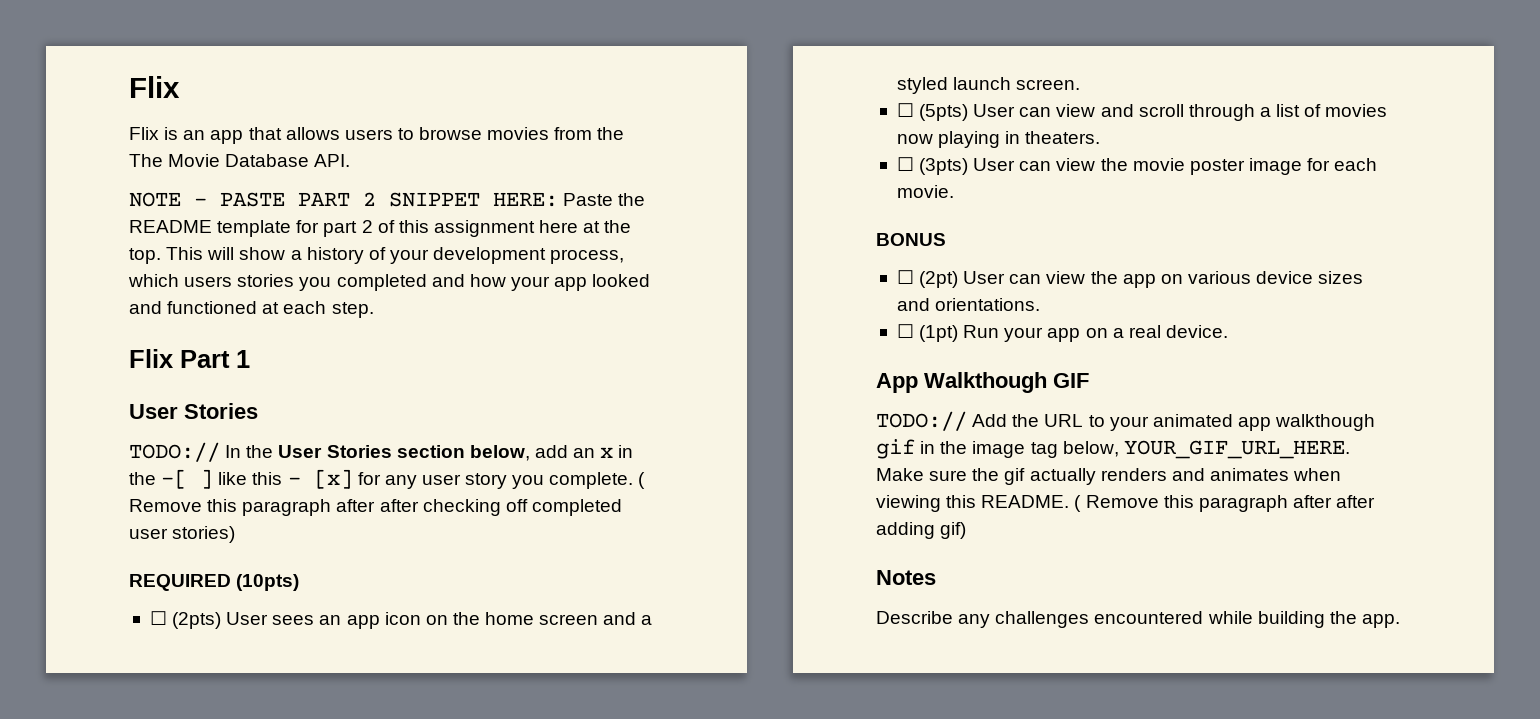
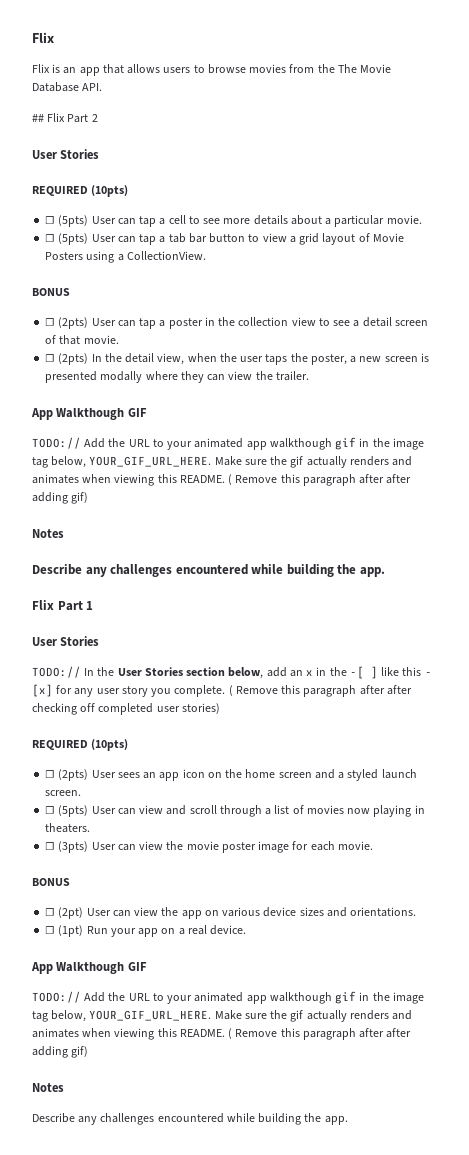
- NOTE - PASTE PART 2 SNIPPET HERE: Paste the README template for part 2 of this assignment here at the top. This will show a history of your development process, which users stories you completed and how your app looked and functioned at each step.
+ ## Flix Part 2
+ User Stories
+ REQUIRED (10pts)
+ ☐ (5pts) User can tap a cell to see more details about a particular movie.
+ ☐ (5pts) User can tap a tab bar button to view a grid layout of Movie Posters using a CollectionView.
+ BONUS
+ ☐ (2pts) User can tap a poster in the collection view to see a detail screen of that movie.
+ ☐ (2pts) In the detail view, when the user taps the poster, a new screen is presented modally where they can view the trailer.
+ App Walkthough GIF
+ TODO:// Add the URL to your animated app walkthough gif in the image tag below, YOUR_GIF_URL_HERE. Make sure the gif actually renders and animates when viewing this README. ( Remove this paragraph after after adding gif)
+ Notes
+ Describe any challenges encountered while building the app.

